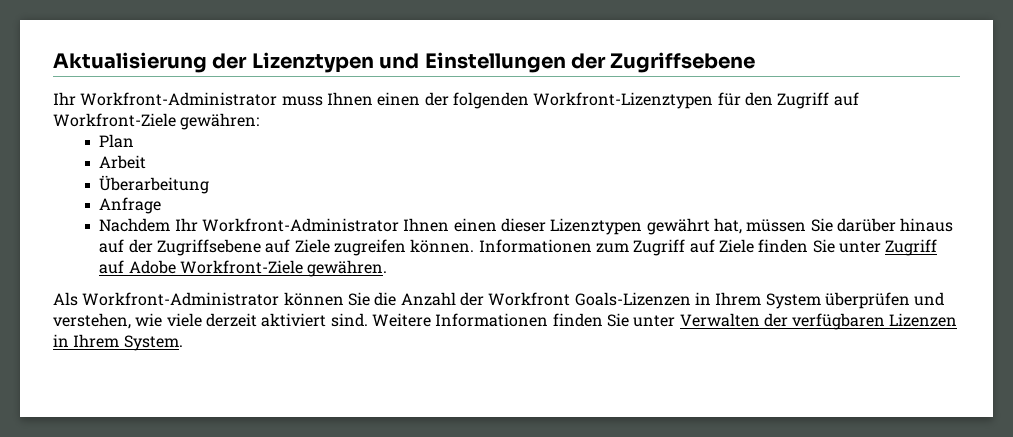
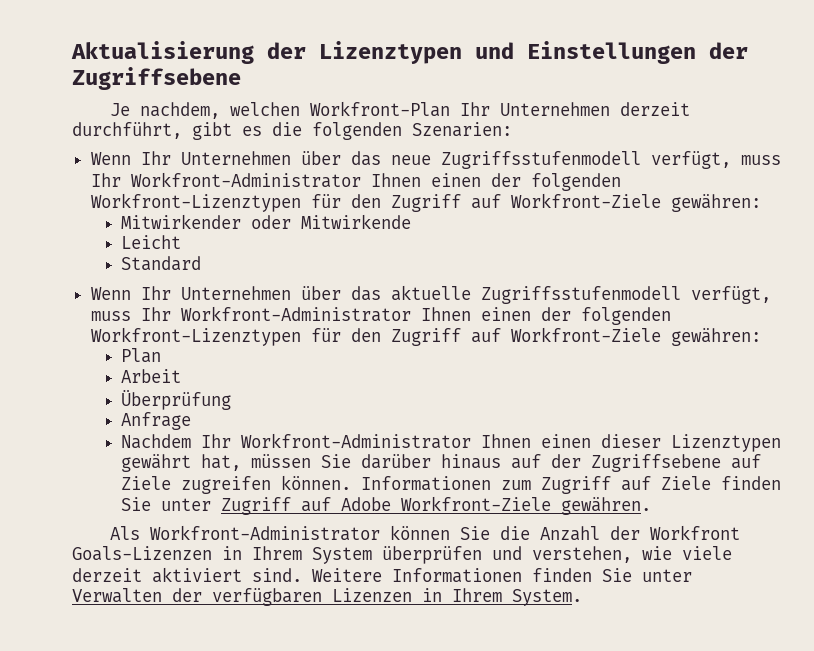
- Ihr Workfront-Administrator muss Ihnen einen der folgenden Workfront-Lizenztypen für den Zugriff auf Workfront-Ziele gewähren:
+ Je nachdem, welchen Workfront-Plan Ihr Unternehmen derzeit durchführt, gibt es die folgenden Szenarien:
+ Wenn Ihr Unternehmen über das neue Zugriffsstufenmodell verfügt, muss Ihr Workfront-Administrator Ihnen einen der folgenden Workfront-Lizenztypen für den Zugriff auf Workfront-Ziele gewähren:
+ Mitwirkender oder Mitwirkende
+ Leicht
+ Standard
+ Wenn Ihr Unternehmen über das aktuelle Zugriffsstufenmodell verfügt, muss Ihr Workfront-Administrator Ihnen einen der folgenden Workfront-Lizenztypen für den Zugriff auf Workfront-Ziele gewähren:
- Überarbeitung
+ Überprüfung

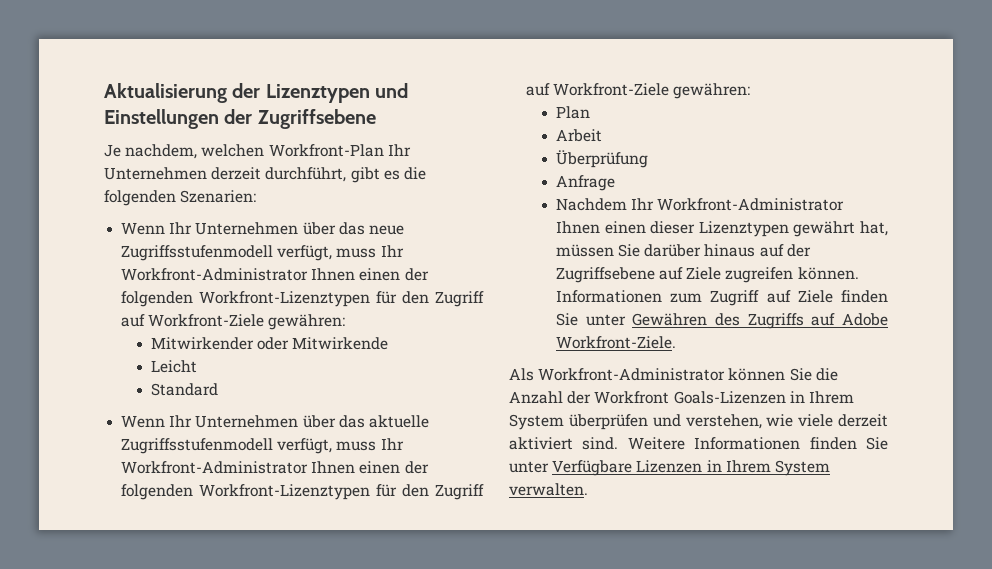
- Informationen zum Zugriff auf Ziele finden Sie unter Zugriff auf Adobe Workfront-Ziele gewähren.
+ Informationen zum Zugriff auf Ziele finden Sie unter Gewähren des Zugriffs auf Adobe Workfront-Ziele.
- Weitere Informationen finden Sie unter Verwalten der verfügbaren Lizenzen in Ihrem System.
+ Weitere Informationen finden Sie unter Verfügbare Lizenzen in Ihrem System verwalten.

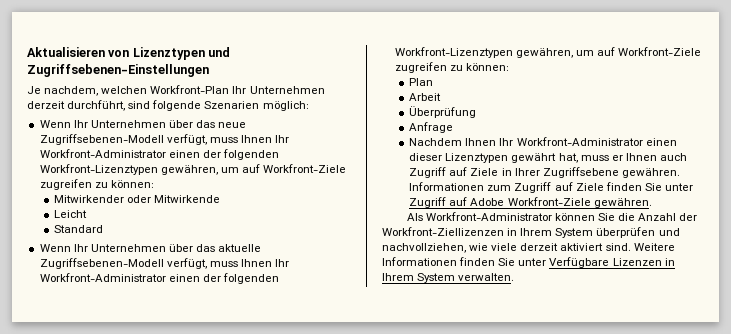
- Aktualisierung der Lizenztypen und Einstellungen der Zugriffsebene
+ Aktualisieren von Lizenztypen und Zugriffsebenen-Einstellungen
- Je nachdem, welchen Workfront-Plan Ihr Unternehmen derzeit durchführt, gibt es die folgenden Szenarien:
+ Je nachdem, welchen Workfront-Plan Ihr Unternehmen derzeit durchführt, sind folgende Szenarien möglich:
- Wenn Ihr Unternehmen über das neue Zugriffsstufenmodell verfügt, muss Ihr Workfront-Administrator Ihnen einen der folgenden Workfront-Lizenztypen für den Zugriff auf Workfront-Ziele gewähren:
+ Wenn Ihr Unternehmen über das neue Zugriffsebenen-Modell verfügt, muss Ihnen Ihr Workfront-Administrator einen der folgenden Workfront-Lizenztypen gewähren, um auf Workfront-Ziele zugreifen zu können:
- Wenn Ihr Unternehmen über das aktuelle Zugriffsstufenmodell verfügt, muss Ihr Workfront-Administrator Ihnen einen der folgenden Workfront-Lizenztypen für den Zugriff auf Workfront-Ziele gewähren:
+ Wenn Ihr Unternehmen über das aktuelle Zugriffsebenen-Modell verfügt, muss Ihnen Ihr Workfront-Administrator einen der folgenden Workfront-Lizenztypen gewähren, um auf Workfront-Ziele zugreifen zu können:
- Nachdem Ihr Workfront-Administrator Ihnen einen dieser Lizenztypen gewährt hat, müssen Sie darüber hinaus auf der Zugriffsebene auf Ziele zugreifen können.
+ Nachdem Ihnen Ihr Workfront-Administrator einen dieser Lizenztypen gewährt hat, muss er Ihnen auch Zugriff auf Ziele in Ihrer Zugriffsebene gewähren.
- Informationen zum Zugriff auf Ziele finden Sie unter Gewähren des Zugriffs auf Adobe Workfront-Ziele.
+ Informationen zum Zugriff auf Ziele finden Sie unter Zugriff auf Adobe Workfront-Ziele gewähren.
- Als Workfront-Administrator können Sie die Anzahl der Workfront Goals-Lizenzen in Ihrem System überprüfen und verstehen, wie viele derzeit aktiviert sind.
+ Als Workfront-Administrator können Sie die Anzahl der Workfront-Ziellizenzen in Ihrem System überprüfen und nachvollziehen, wie viele derzeit aktiviert sind.

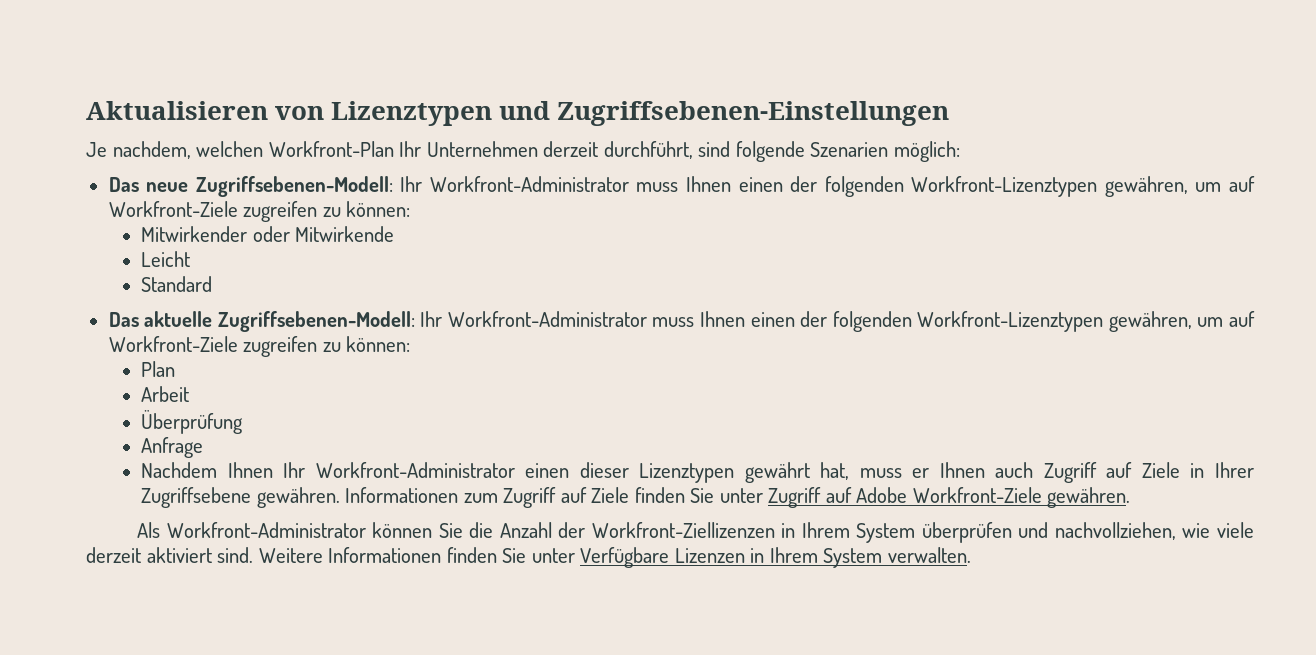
- Wenn Ihr Unternehmen über das neue Zugriffsebenen-Modell verfügt, muss Ihnen Ihr Workfront-Administrator einen der folgenden Workfront-Lizenztypen gewähren, um auf Workfront-Ziele zugreifen zu können:
+ Das neue Zugriffsebenen-Modell: Ihr Workfront-Administrator muss Ihnen einen der folgenden Workfront-Lizenztypen gewähren, um auf Workfront-Ziele zugreifen zu können:
- Wenn Ihr Unternehmen über das aktuelle Zugriffsebenen-Modell verfügt, muss Ihnen Ihr Workfront-Administrator einen der folgenden Workfront-Lizenztypen gewähren, um auf Workfront-Ziele zugreifen zu können:
+ Das aktuelle Zugriffsebenen-Modell: Ihr Workfront-Administrator muss Ihnen einen der folgenden Workfront-Lizenztypen gewähren, um auf Workfront-Ziele zugreifen zu können:

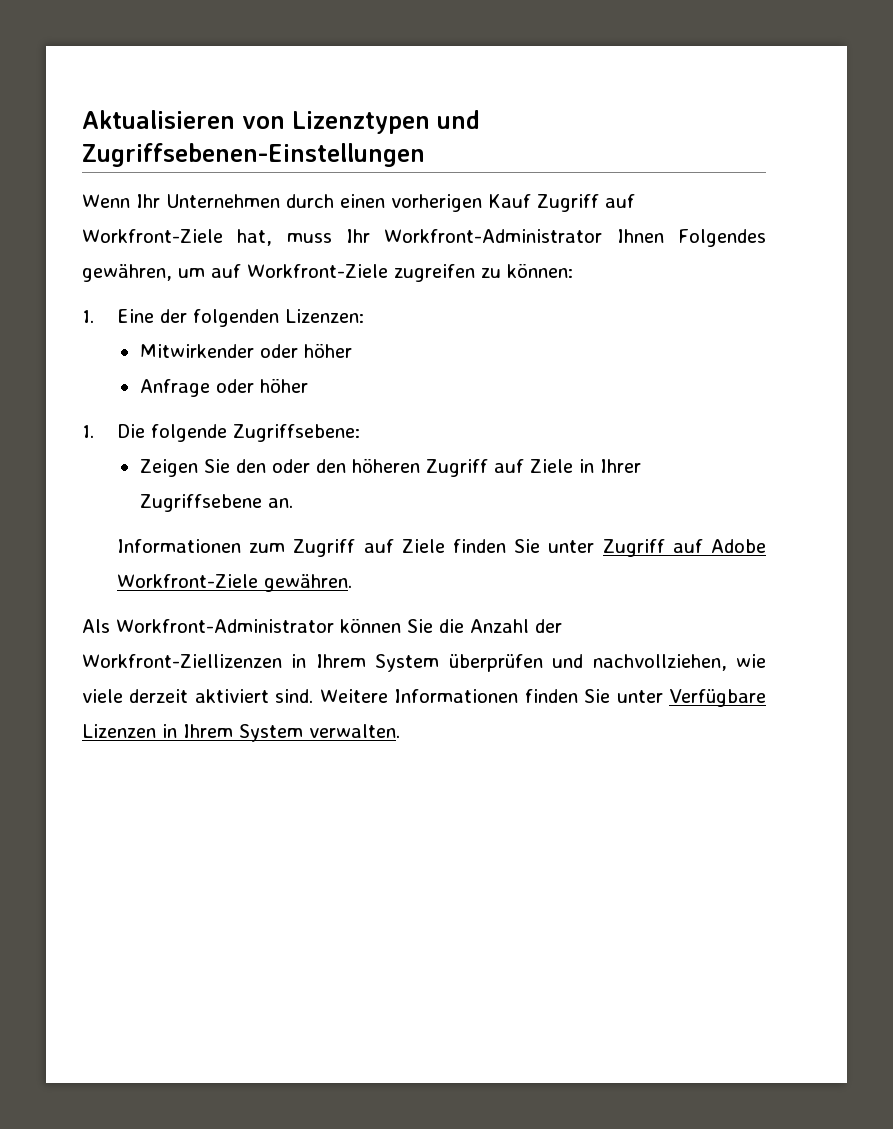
- Je nachdem, welchen Workfront-Plan Ihr Unternehmen derzeit durchführt, sind folgende Szenarien möglich:
- Das neue Zugriffsebenen-Modell: Ihr Workfront-Administrator muss Ihnen einen der folgenden Workfront-Lizenztypen gewähren, um auf Workfront-Ziele zugreifen zu können:
- Mitwirkender oder Mitwirkende
- Leicht
- Standard
- Das aktuelle Zugriffsebenen-Modell: Ihr Workfront-Administrator muss Ihnen einen der folgenden Workfront-Lizenztypen gewähren, um auf Workfront-Ziele zugreifen zu können:
- Plan
- Arbeit
- Überprüfung
- Anfrage
- Nachdem Ihnen Ihr Workfront-Administrator einen dieser Lizenztypen gewährt hat, muss er Ihnen auch Zugriff auf Ziele in Ihrer Zugriffsebene gewähren. Informationen zum Zugriff auf Ziele finden Sie unter Zugriff auf Adobe Workfront-Ziele gewähren.
+ Wenn Ihr Unternehmen durch einen vorherigen Kauf Zugriff auf Workfront-Ziele hat, muss Ihr Workfront-Administrator Ihnen Folgendes gewähren, um auf Workfront-Ziele zugreifen zu können:
+ 1. Eine der folgenden Lizenzen:
+ Mitwirkender oder höher
+ Anfrage oder höher
+ 1. Die folgende Zugriffsebene:
+ Zeigen Sie den oder den höheren Zugriff auf Ziele in Ihrer Zugriffsebene an.
+ Informationen zum Zugriff auf Ziele finden Sie unter Zugriff auf Adobe Workfront-Ziele gewähren.

